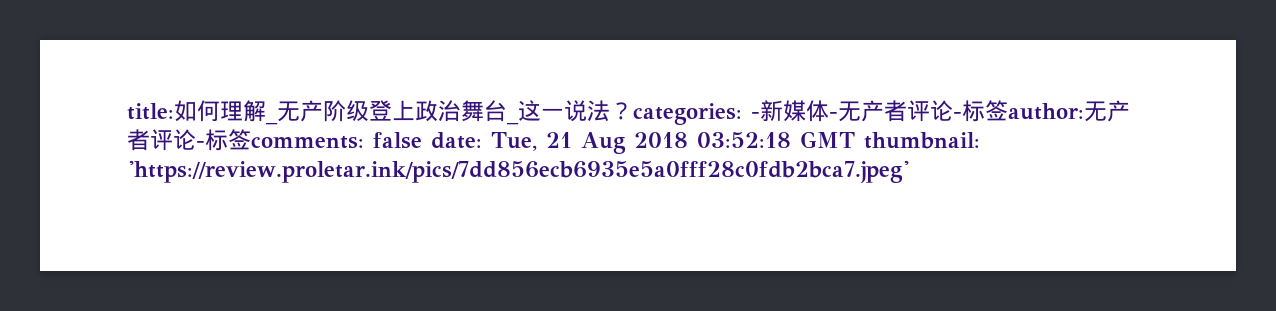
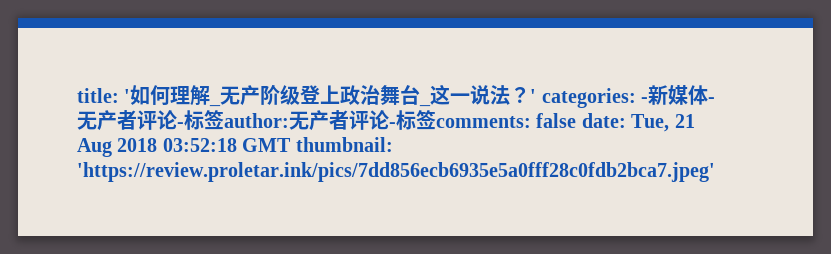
- title:如何理解_无产阶级登上政治舞台_这一说法？categories: -新媒体-无产者评论-标签author:无产者评论-标签comments: false date: Tue, 21 Aug 2018 03:52:18 GMT thumbnail: 'https://review.proletar.ink/pics/7dd856ecb6935e5a0fff28c0fdb2bca7.jpeg'
+ title: '如何理解_无产阶级登上政治舞台_这一说法？' categories: -新媒体-无产者评论-标签author:无产者评论-标签comments: false date: Tue, 21 Aug 2018 03:52:18 GMT thumbnail: 'https://review.proletar.ink/pics/7dd856ecb6935e5a0fff28c0fdb2bca7.jpeg'

